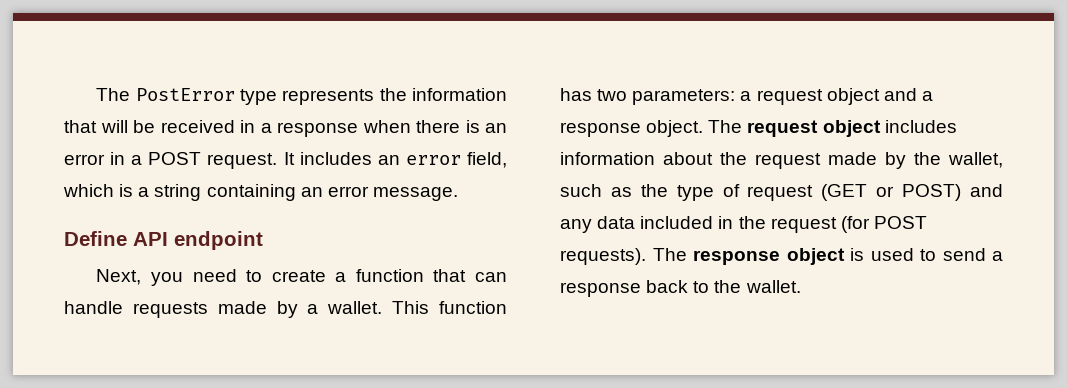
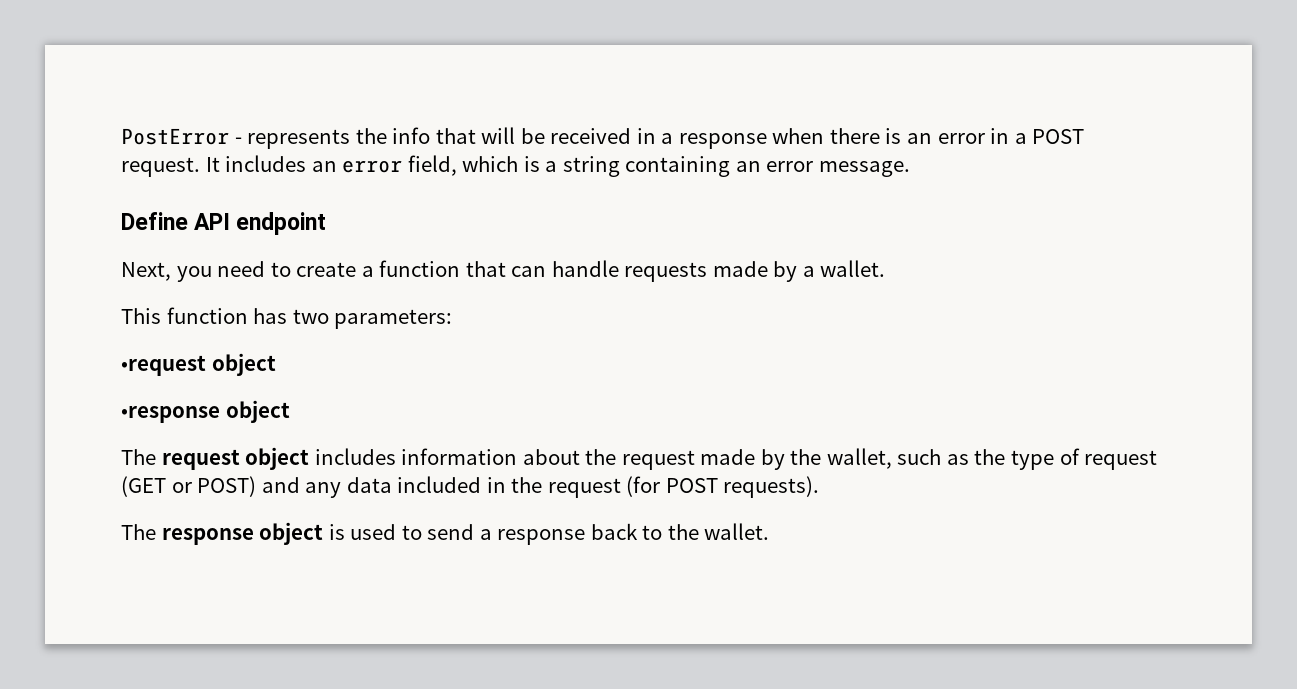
- The PostError type represents the information that will be received in a response when there is an error in a POST request.
+ PostError - represents the info that will be received in a response when there is an error in a POST request.
- Next, you need to create a function that can handle requests made by a wallet. This function has two parameters: a request object and a response object. The request object includes information about the request made by the wallet, such as the type of request (GET or POST) and any data included in the request (for POST requests). The response object is used to send a response back to the wallet.
+ Next, you need to create a function that can handle requests made by a wallet.
+ This function has two parameters:
+ •request object
+ •response object
+ The request object includes information about the request made by the wallet, such as the type of request (GET or POST) and any data included in the request (for POST requests).
+ The response object is used to send a response back to the wallet.

